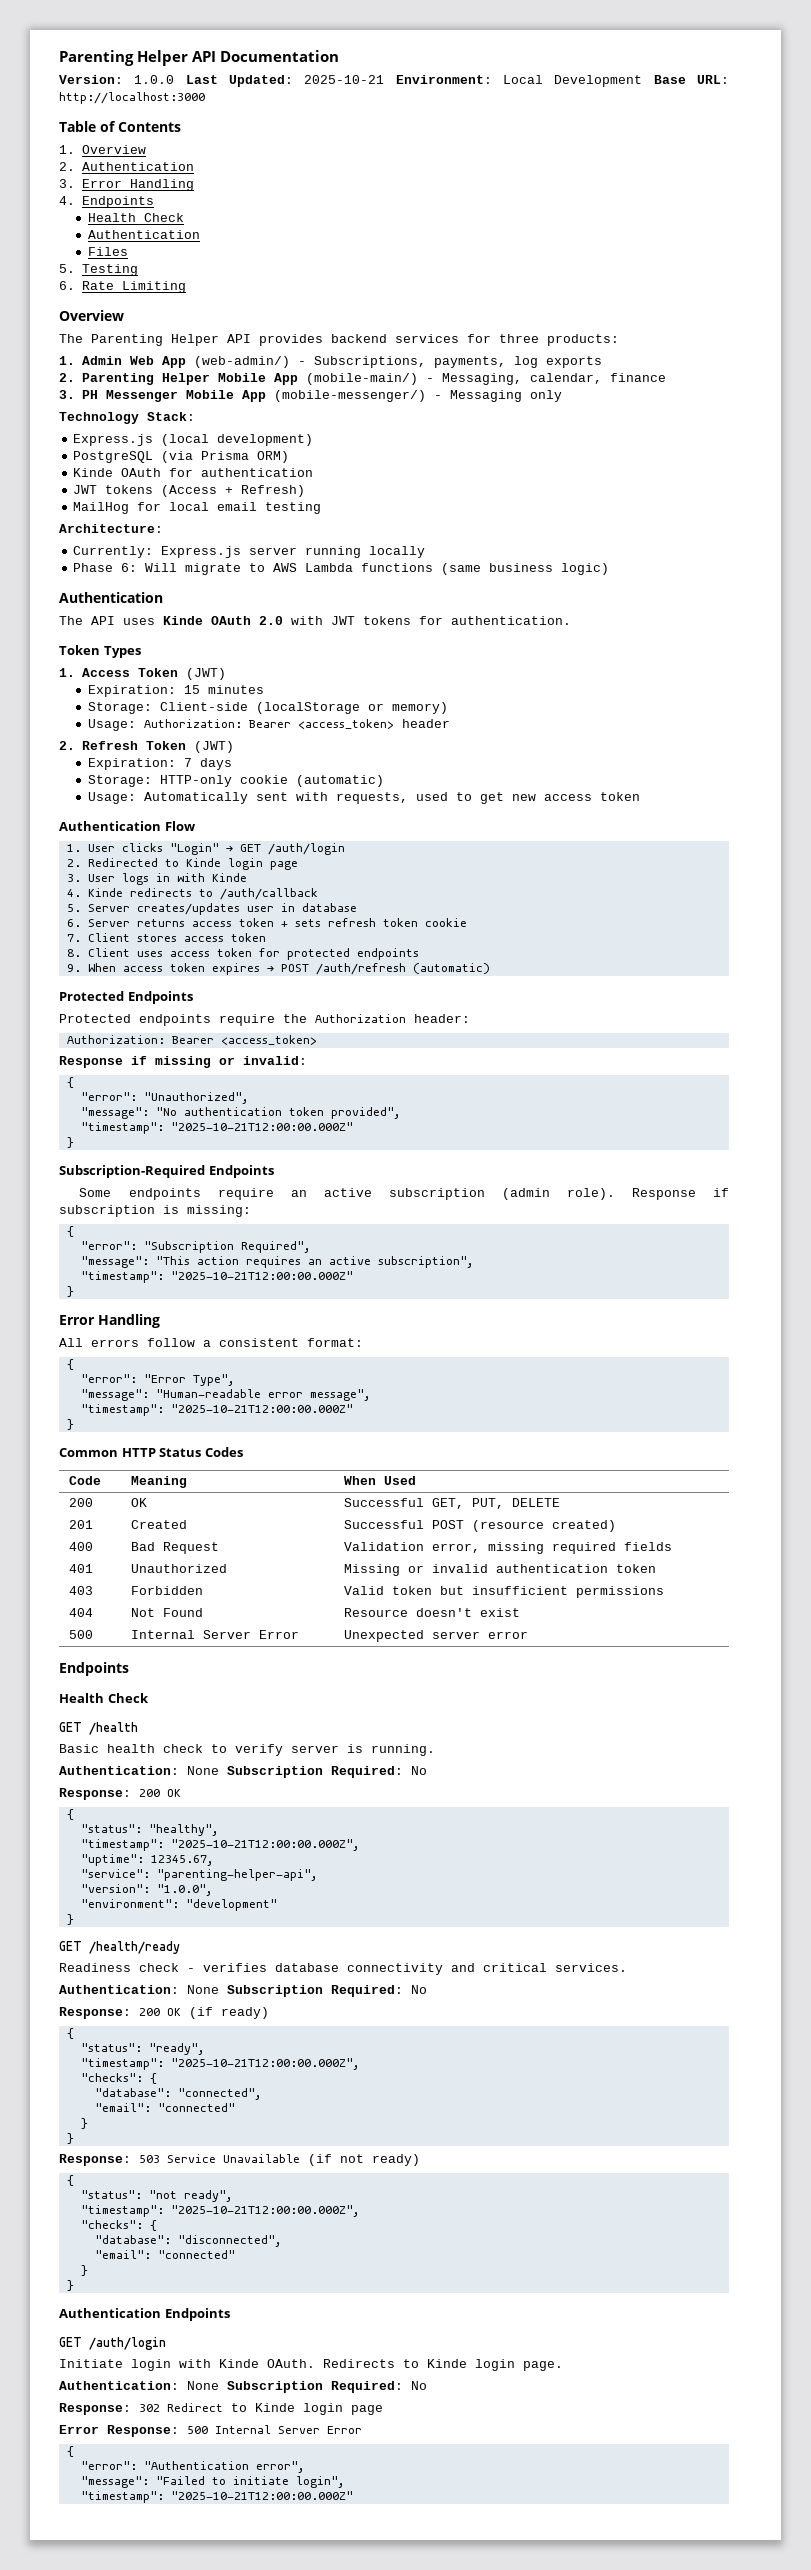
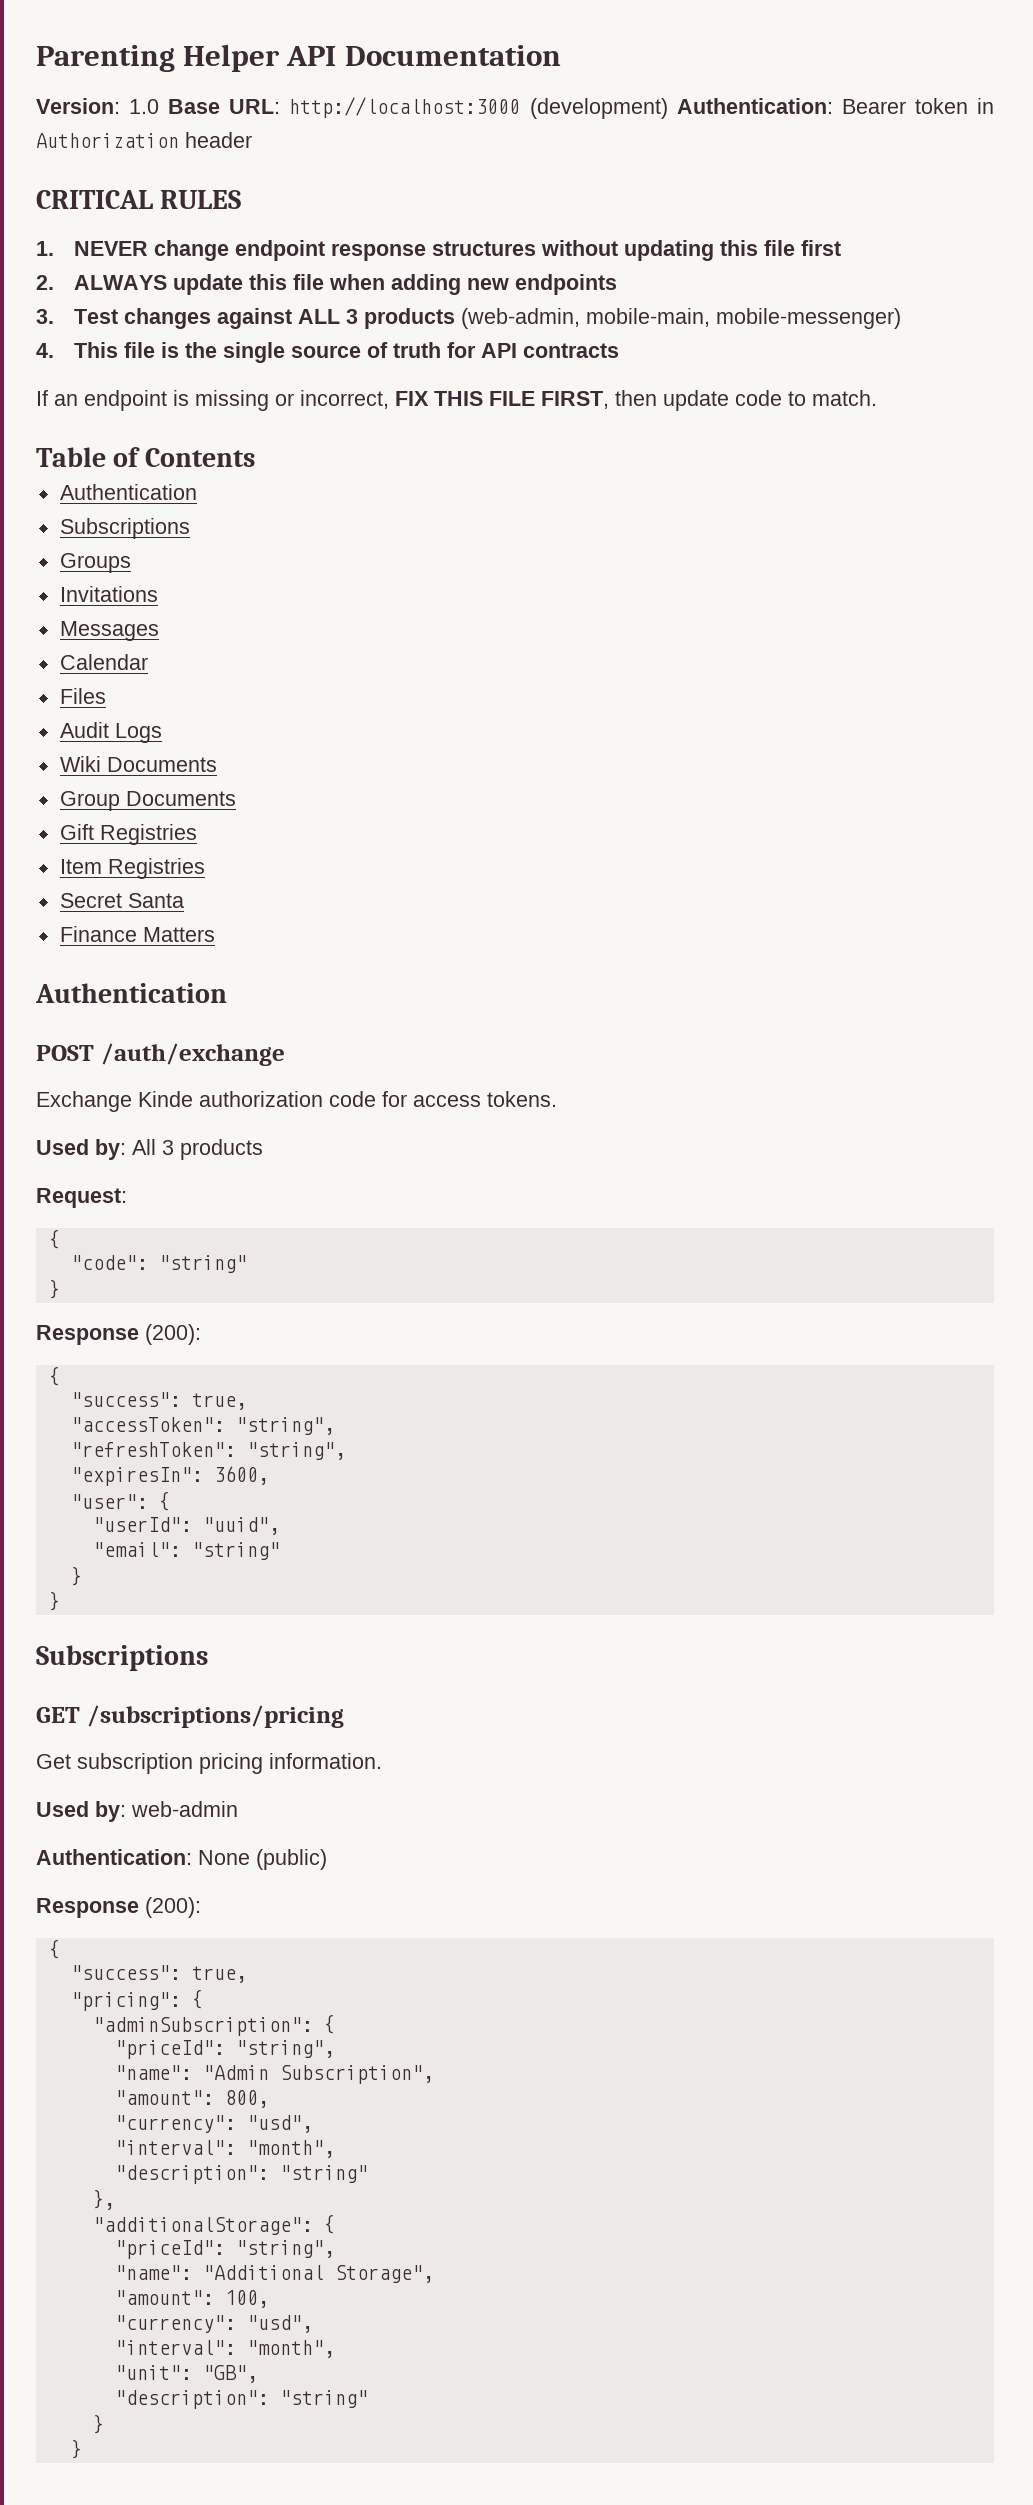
- Version: 1.0.0 Last Updated: 2025-10-21 Environment: Local Development Base URL: http://localhost:3000
+ Version: 1.0 Base URL: http://localhost:3000 (development) Authentication: Bearer token in Authorization header
+ CRITICAL RULES
+ 1. NEVER change endpoint response structures without updating this file first
+ 2. ALWAYS update this file when adding new endpoints
+ 3. Test changes against ALL 3 products (web-admin, mobile-main, mobile-messenger)
+ 4. This file is the single source of truth for API contracts
+ If an endpoint is missing or incorrect, FIX THIS FILE FIRST, then update code to match.
  Table of Contents
- 1. Overview
- 2. Authentication
- 3. Error Handling
- 4. Endpoints
- Health Check
  Authentication
+ Subscriptions
+ Groups
+ Invitations
+ Messages
+ Calendar
  Files
- 5. Testing
- 6. Rate Limiting
- Overview
- The Parenting Helper API provides backend services for three products:
- 1. Admin Web App (web-admin/) - Subscriptions, payments, log exports
- 2. Parenting Helper Mobile App (mobile-main/) - Messaging, calendar, finance
- 3. PH Messenger Mobile App (mobile-messenger/) - Messaging only
- Technology Stack:
- Express.js (local development)
- PostgreSQL (via Prisma ORM)
- Kinde OAuth for authentication
- JWT tokens (Access + Refresh)
- MailHog for local email testing
- Architecture:
- Currently: Express.js server running locally
- Phase 6: Will migrate to AWS Lambda functions (same business logic)
+ Audit Logs
+ Wiki Documents
+ Group Documents
+ Gift Registries
+ Item Registries
+ Secret Santa
+ Finance Matters
  Authentication
- The API uses Kinde OAuth 2.0 with JWT tokens for authentication.
- Token Types
- 1. Access Token (JWT)
- Expiration: 15 minutes
- Storage: Client-side (localStorage or memory)
- Usage: Authorization: Bearer <access_token> header
- 2. Refresh Token (JWT)
- Expiration: 7 days
- Storage: HTTP-only cookie (automatic)
- Usage: Automatically sent with requests, used to get new access token
- Authentication Flow
- 1. User clicks "Login" → GET /auth/login
- 2. Redirected to Kinde login page
- 3. User logs in with Kinde
- 4. Kinde redirects to /auth/callback
- 5. Server creates/updates user in database
- 6. Server returns access token + sets refresh token cookie
- 7. Client stores access token
- 8. Client uses access token for protected endpoints
- 9. When access token expires → POST /auth/refresh (automatic)
- Protected Endpoints
- Protected endpoints require the Authorization header:
- Authorization: Bearer <access_token>
- Response if missing or invalid:
+ POST /auth/exchange
+ Exchange Kinde authorization code for access tokens.
+ Used by: All 3 products
+ Request:
  {
- "error": "Unauthorized",
- "message": "No authentication token provided",
- "timestamp": "2025-10-21T12:00:00.000Z"
+ "code": "string"
  }
- Subscription-Required Endpoints
- Some endpoints require an active subscription (admin role). Response if subscription is missing:
+ Response (200):
  {
- "error": "Subscription Required",
- "message": "This action requires an active subscription",
- "timestamp": "2025-10-21T12:00:00.000Z"
- }
- Error Handling
- All errors follow a consistent format:
- {
- "error": "Error Type",
- "message": "Human-readable error message",
- "timestamp": "2025-10-21T12:00:00.000Z"
- }
- Common HTTP Status Codes
- Code | Meaning | When Used
- 200 | OK | Successful GET, PUT, DELETE
- 201 | Created | Successful POST (resource created)
- 400 | Bad Request | Validation error, missing required fields
- 401 | Unauthorized | Missing or invalid authentication token
- 403 | Forbidden | Valid token but insufficient permissions
- 404 | Not Found | Resource doesn't exist
- 500 | Internal Server Error | Unexpected server error
- Endpoints
- Health Check
- GET /health
- Basic health check to verify server is running.
- Authentication: None Subscription Required: No
- Response: 200 OK
- {
- "status": "healthy",
- "timestamp": "2025-10-21T12:00:00.000Z",
- "uptime": 12345.67,
- "service": "parenting-helper-api",
- "version": "1.0.0",
- "environment": "development"
- }
- GET /health/ready
- Readiness check - verifies database connectivity and critical services.
- Authentication: None Subscription Required: No
- Response: 200 OK (if ready)
- {
- "status": "ready",
- "timestamp": "2025-10-21T12:00:00.000Z",
- "checks": {
- "database": "connected",
- "email": "connected"
+ "success": true,
+ "accessToken": "string",
+ "refreshToken": "string",
+ "expiresIn": 3600,
+ "user": {
+ "userId": "uuid",
+ "email": "string"
  }
  }
- Response: 503 Service Unavailable (if not ready)
+ Subscriptions
+ GET /subscriptions/pricing
+ Get subscription pricing information.
+ Used by: web-admin
+ Authentication: None (public)
+ Response (200):
  {
- "status": "not ready",
- "timestamp": "2025-10-21T12:00:00.000Z",
- "checks": {
- "database": "disconnected",
- "email": "connected"
+ "success": true,
+ "pricing": {
+ "adminSubscription": {
+ "priceId": "string",
+ "name": "Admin Subscription",
+ "amount": 800,
+ "currency": "usd",
+ "interval": "month",
+ "description": "string"
+ },
+ "additionalStorage": {
+ "priceId": "string",
+ "name": "Additional Storage",
+ "amount": 100,
+ "currency": "usd",
+ "interval": "month",
+ "unit": "GB",
+ "description": "string"
  }
  }
- Authentication Endpoints
- GET /auth/login
- Initiate login with Kinde OAuth. Redirects to Kinde login page.
- Authentication: None Subscription Required: No
- Response: 302 Redirect to Kinde login page
- Error Response: 500 Internal Server Error
- {
- "error": "Authentication error",
- "message": "Failed to initiate login",
- "timestamp": "2025-10-21T12:00:00.000Z"

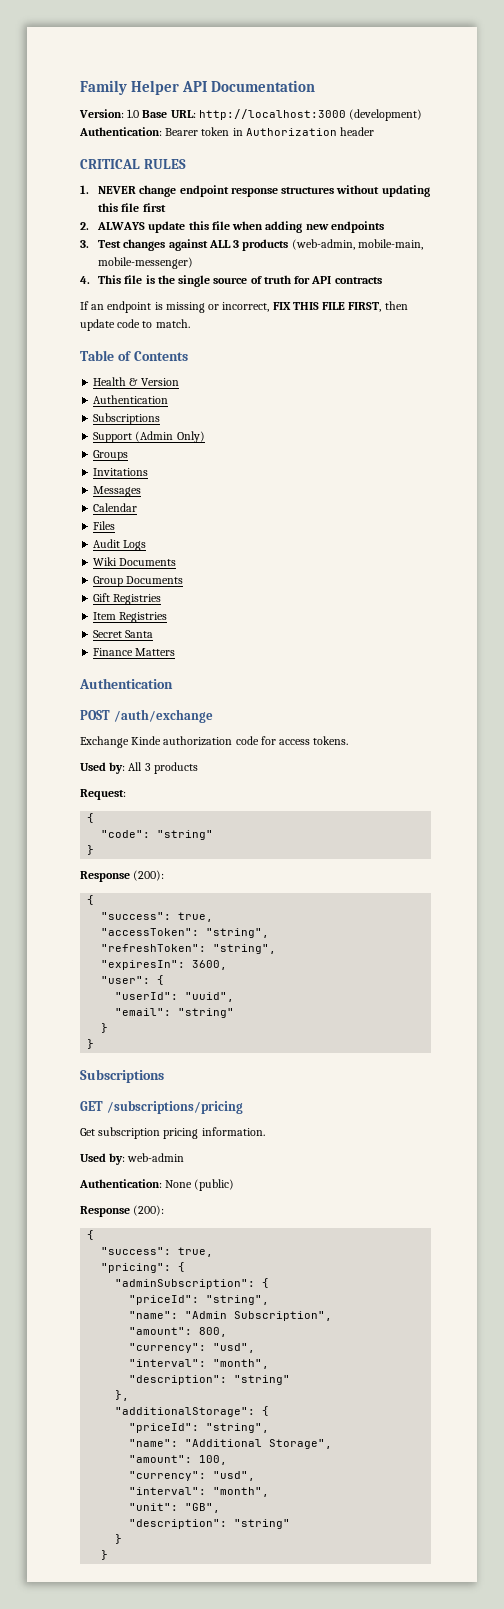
- Parenting Helper API Documentation
+ Family Helper API Documentation
+ Health & Version
+ Support (Admin Only)

